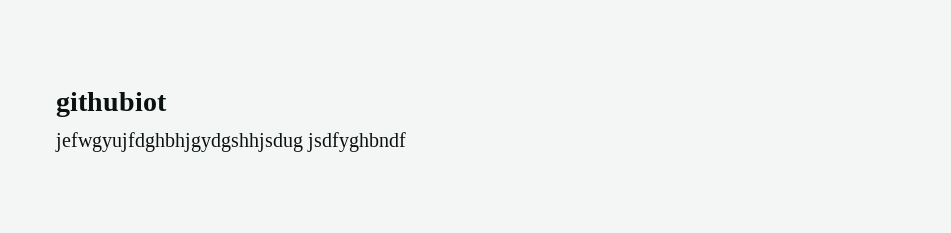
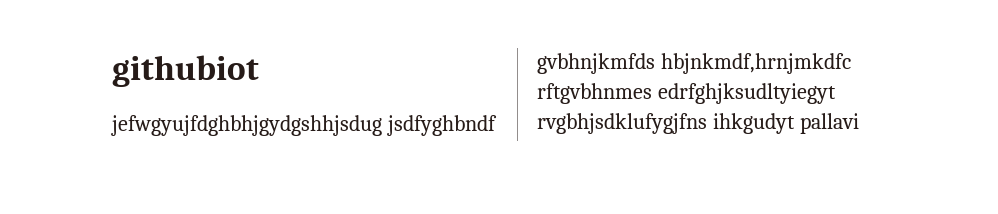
- jefwgyujfdghbhjgydgshhjsdug jsdfyghbndf
+ jefwgyujfdghbhjgydgshhjsdug jsdfyghbndf gvbhnjkmfds hbjnkmdf,hrnjmkdfc rftgvbhnmes edrfghjksudltyiegyt rvgbhjsdklufygjfns ihkgudyt pallavi

